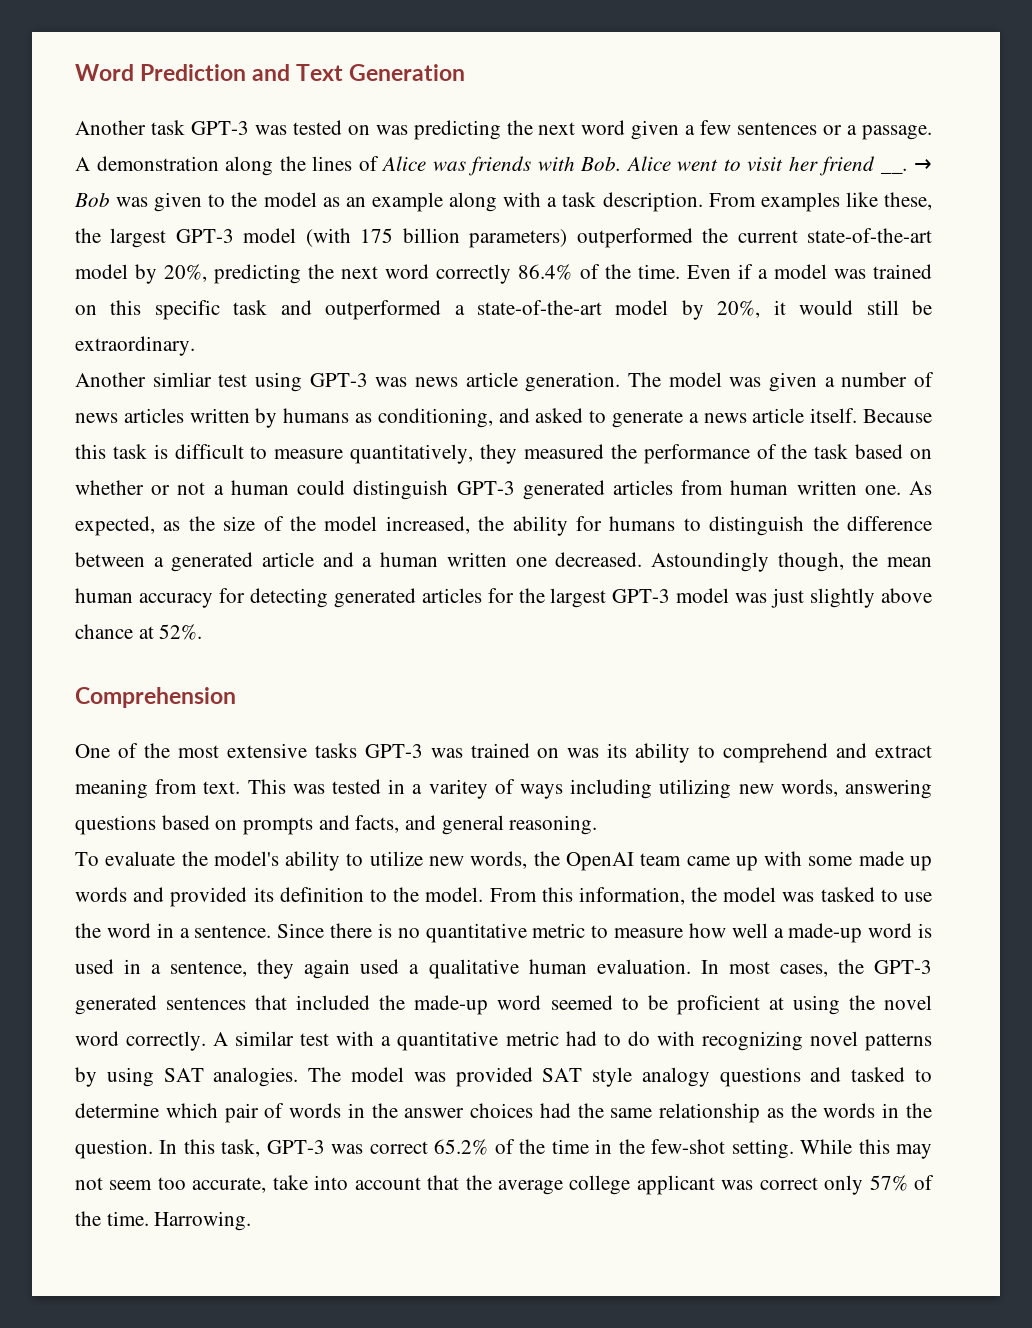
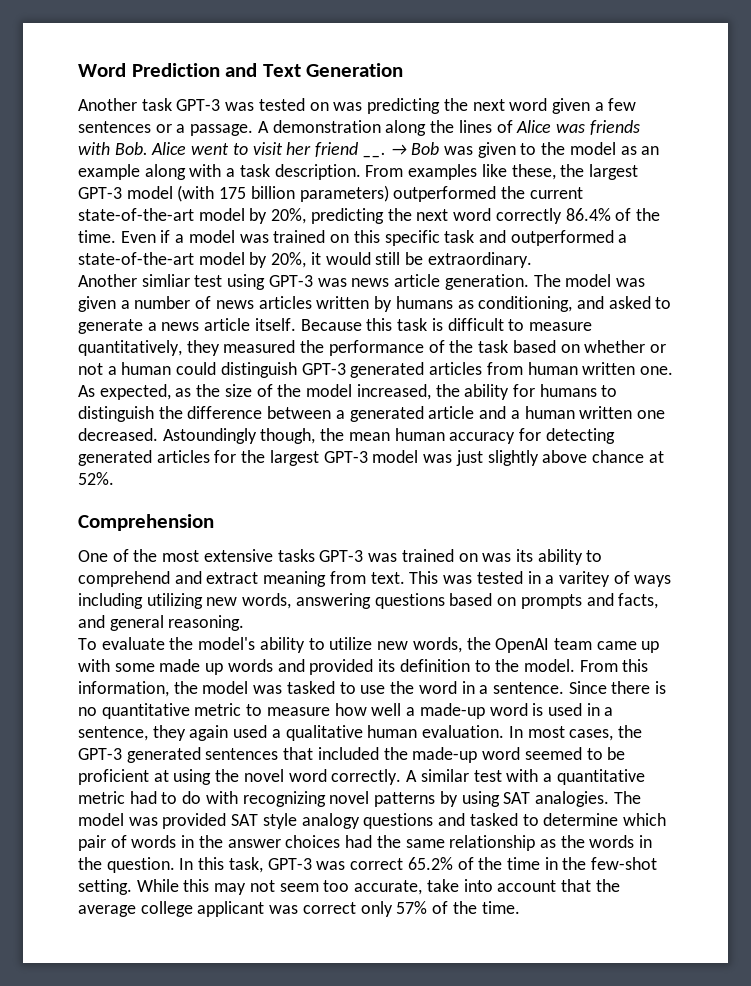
- Harrowing.

